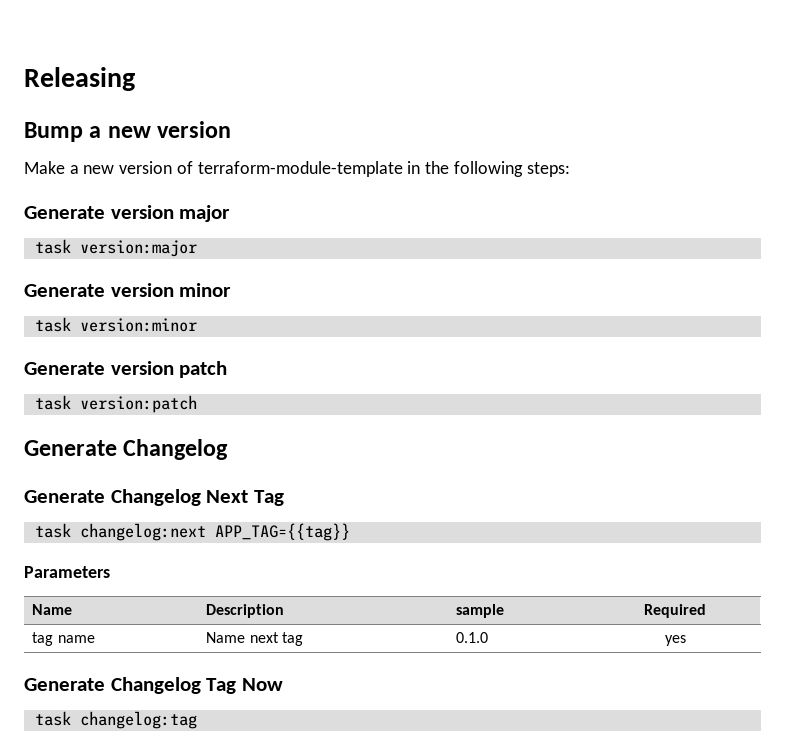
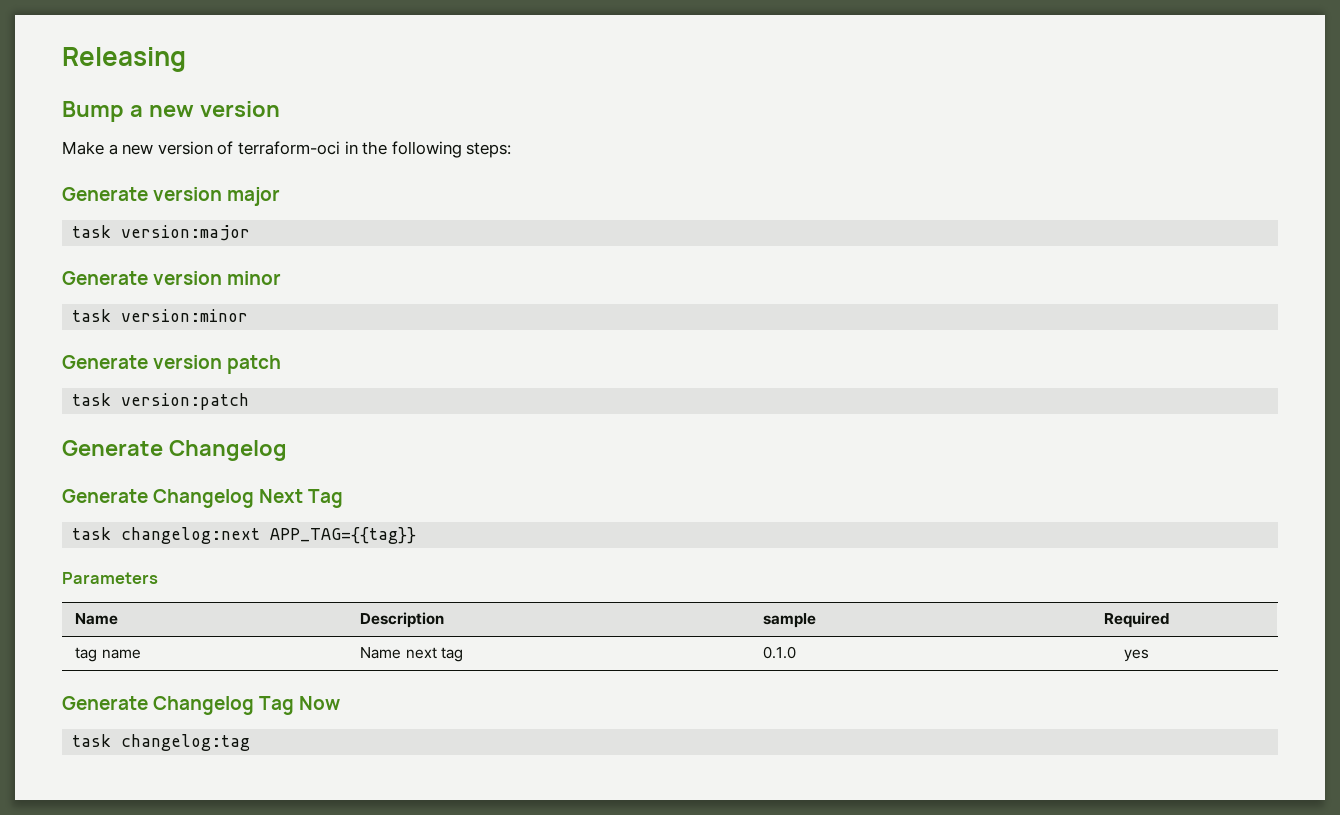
- Make a new version of terraform-module-template in the following steps:
+ Make a new version of terraform-oci in the following steps:

